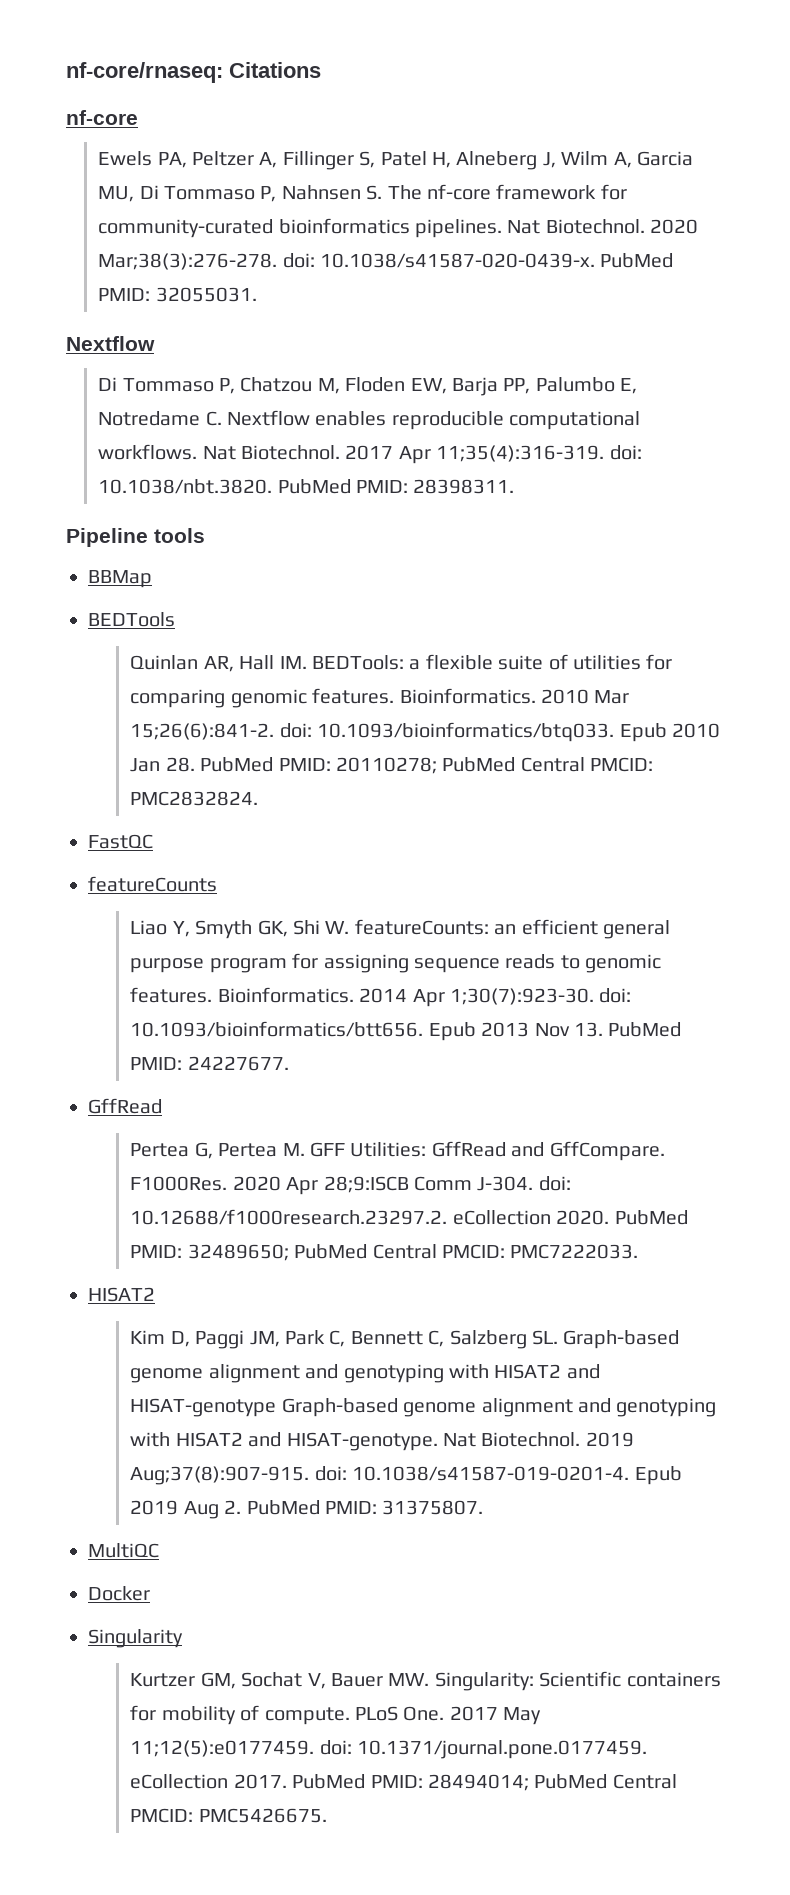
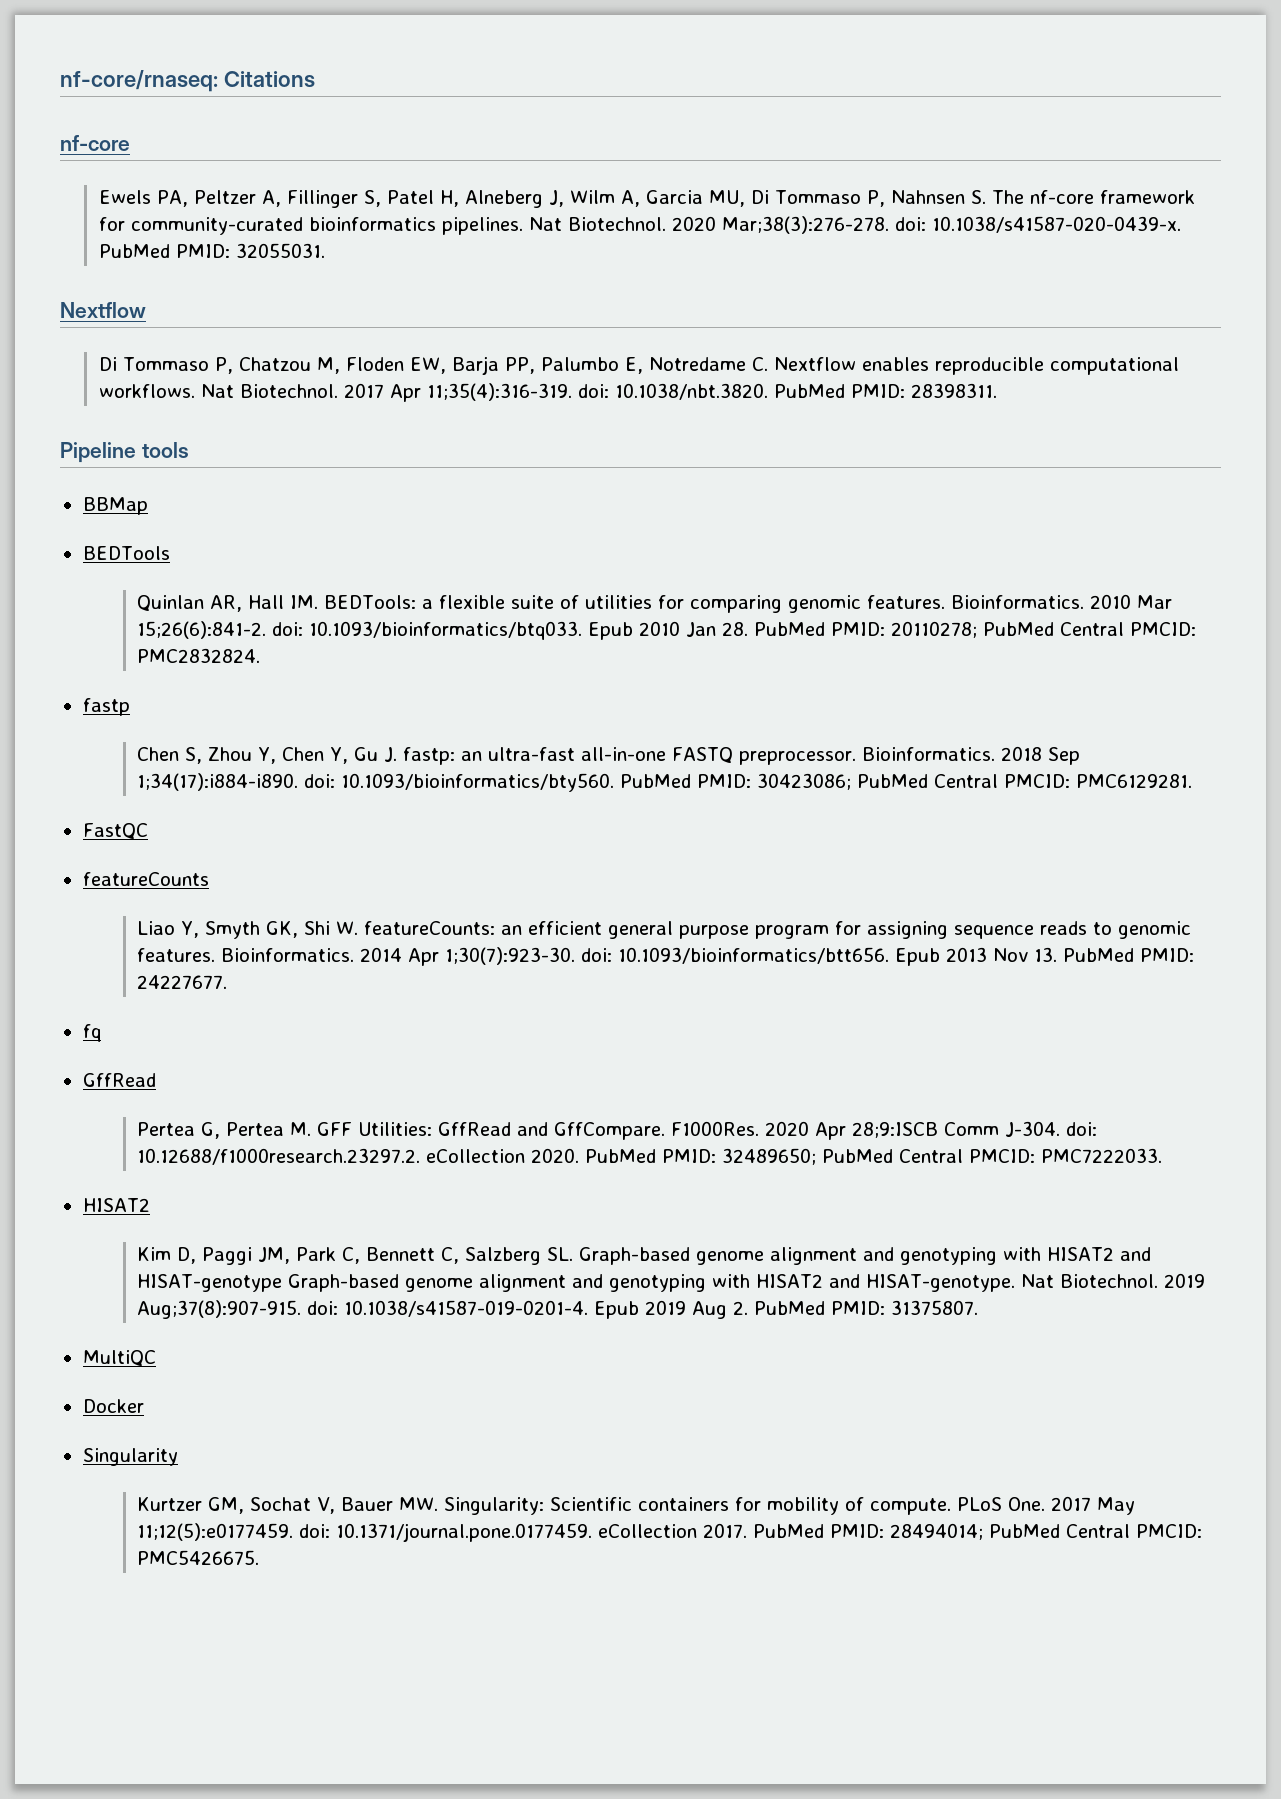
+ fastp
+ Chen S, Zhou Y, Chen Y, Gu J. fastp: an ultra-fast all-in-one FASTQ preprocessor. Bioinformatics. 2018 Sep 1;34(17):i884-i890. doi: 10.1093/bioinformatics/bty560. PubMed PMID: 30423086; PubMed Central PMCID: PMC6129281.
+ fq

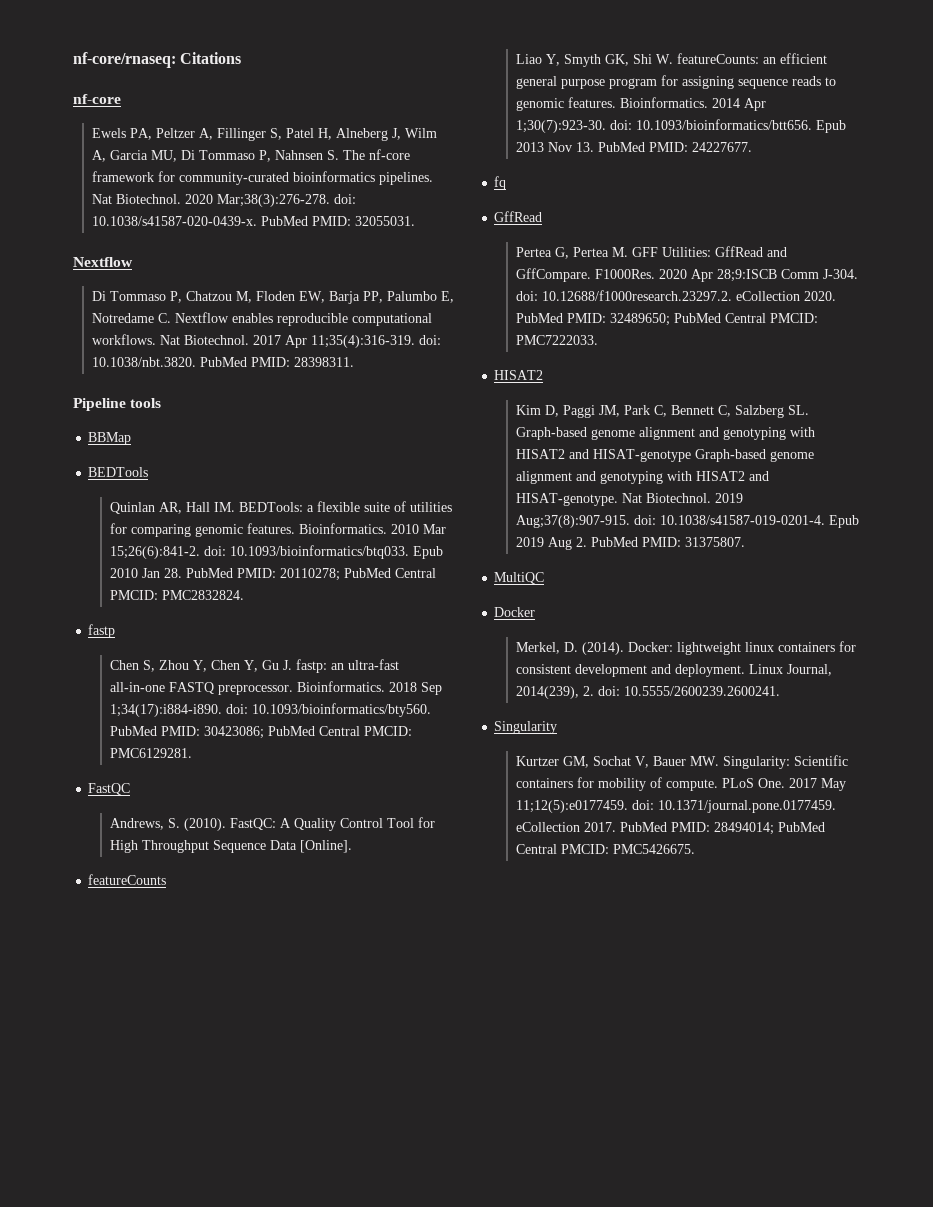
+ Andrews, S. (2010). FastQC: A Quality Control Tool for High Throughput Sequence Data [Online].
+ Merkel, D. (2014). Docker: lightweight linux containers for consistent development and deployment. Linux Journal, 2014(239), 2. doi: 10.5555/2600239.2600241.

